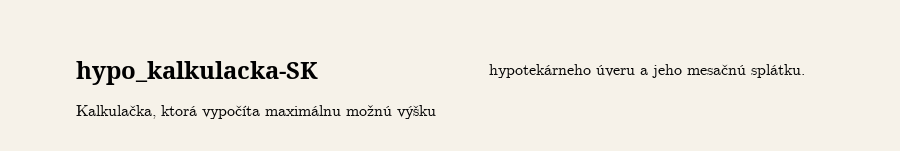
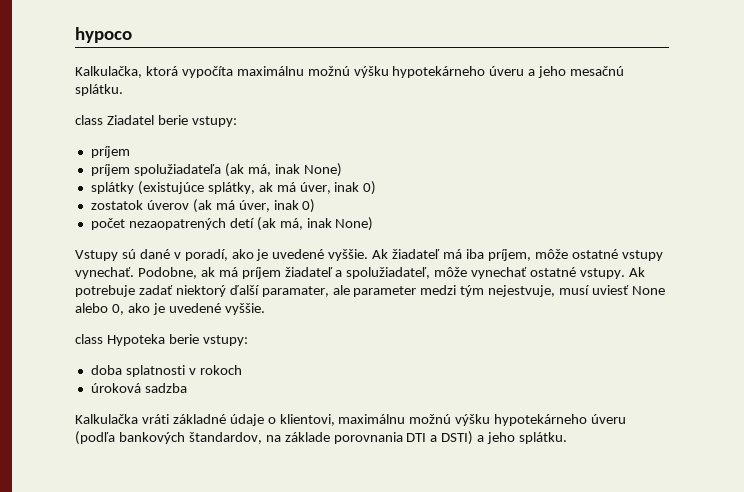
- hypo_kalkulacka-SK
+ hypoco
+ class Ziadatel berie vstupy:
+ príjem
+ príjem spolužiadateľa (ak má, inak None)
+ splátky (existujúce splátky, ak má úver, inak 0)
+ zostatok úverov (ak má úver, inak 0)
+ počet nezaopatrených detí (ak má, inak None)
+ Vstupy sú dané v poradí, ako je uvedené vyššie. Ak žiadateľ má iba príjem, môže ostatné vstupy vynechať. Podobne, ak má príjem žiadateľ a spolužiadateľ, môže vynechať ostatné vstupy. Ak potrebuje zadať niektorý ďalší paramater, ale parameter medzi tým nejestvuje, musí uviesť None alebo 0, ako je uvedené vyššie.
+ class Hypoteka berie vstupy:
+ doba splatnosti v rokoch
+ úroková sadzba
+ Kalkulačka vráti základné údaje o klientovi, maximálnu možnú výšku hypotekárneho úveru (podľa bankových štandardov, na základe porovnania DTI a DSTI) a jeho splátku.

